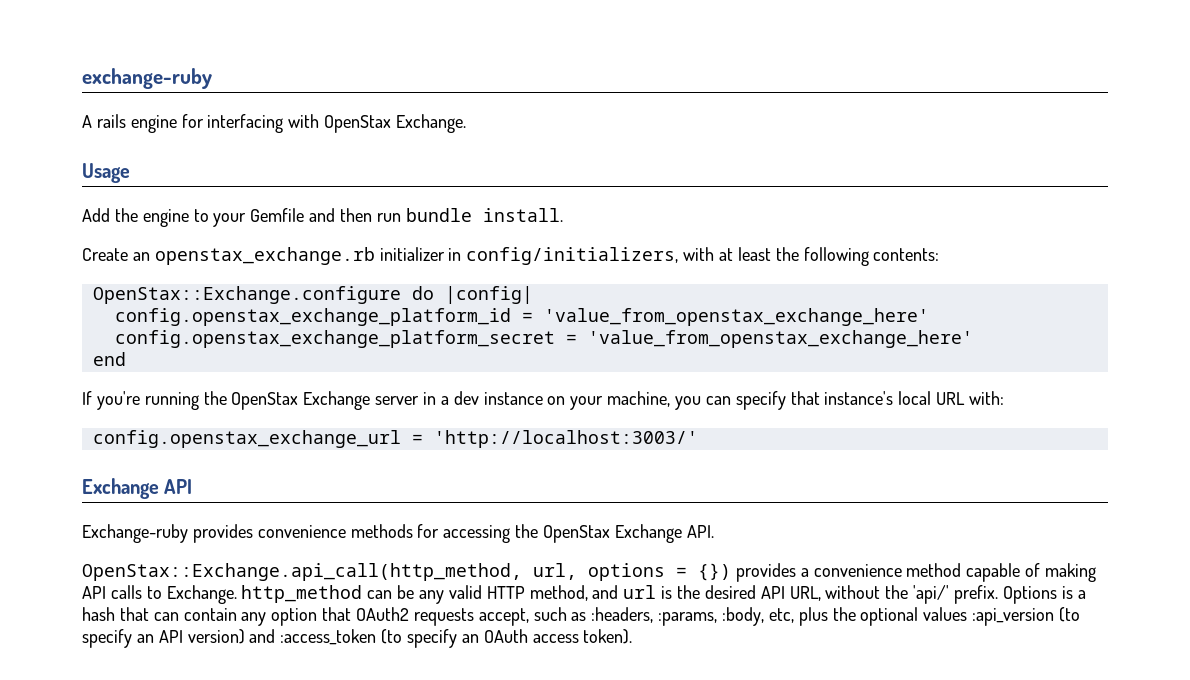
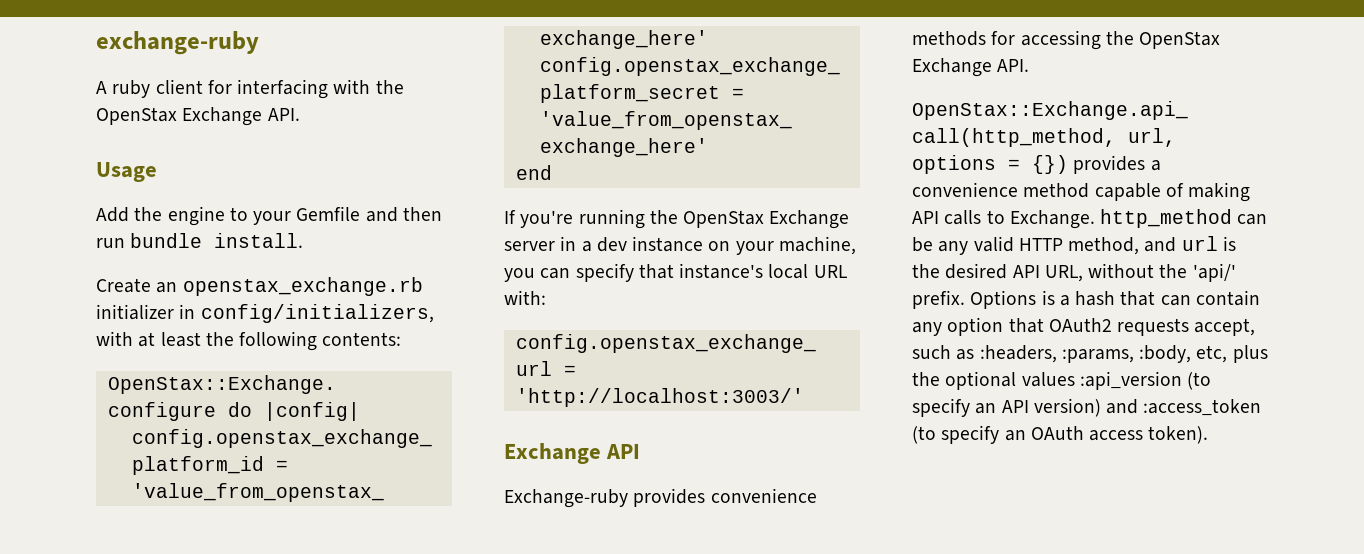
- A rails engine for interfacing with OpenStax Exchange.
+ A ruby client for interfacing with the OpenStax Exchange API.

